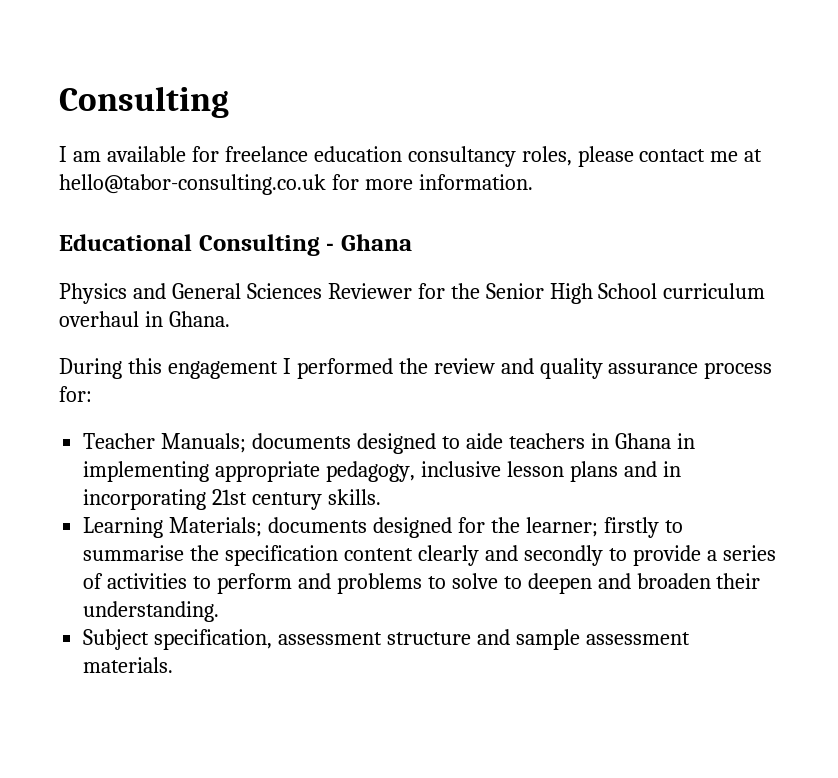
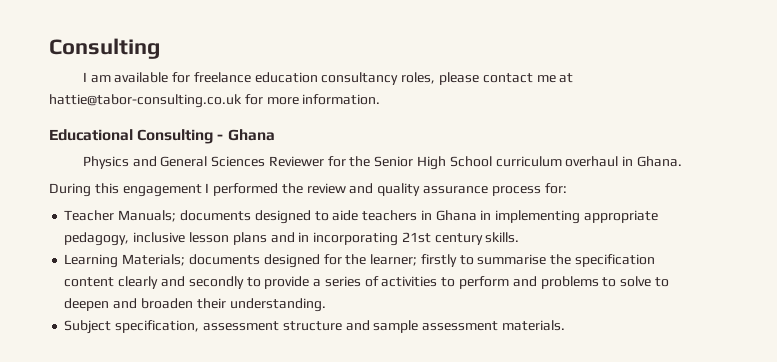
- I am available for freelance education consultancy roles, please contact me at hello@tabor-consulting.co.uk for more information.
+ I am available for freelance education consultancy roles, please contact me at hattie@tabor-consulting.co.uk for more information.

